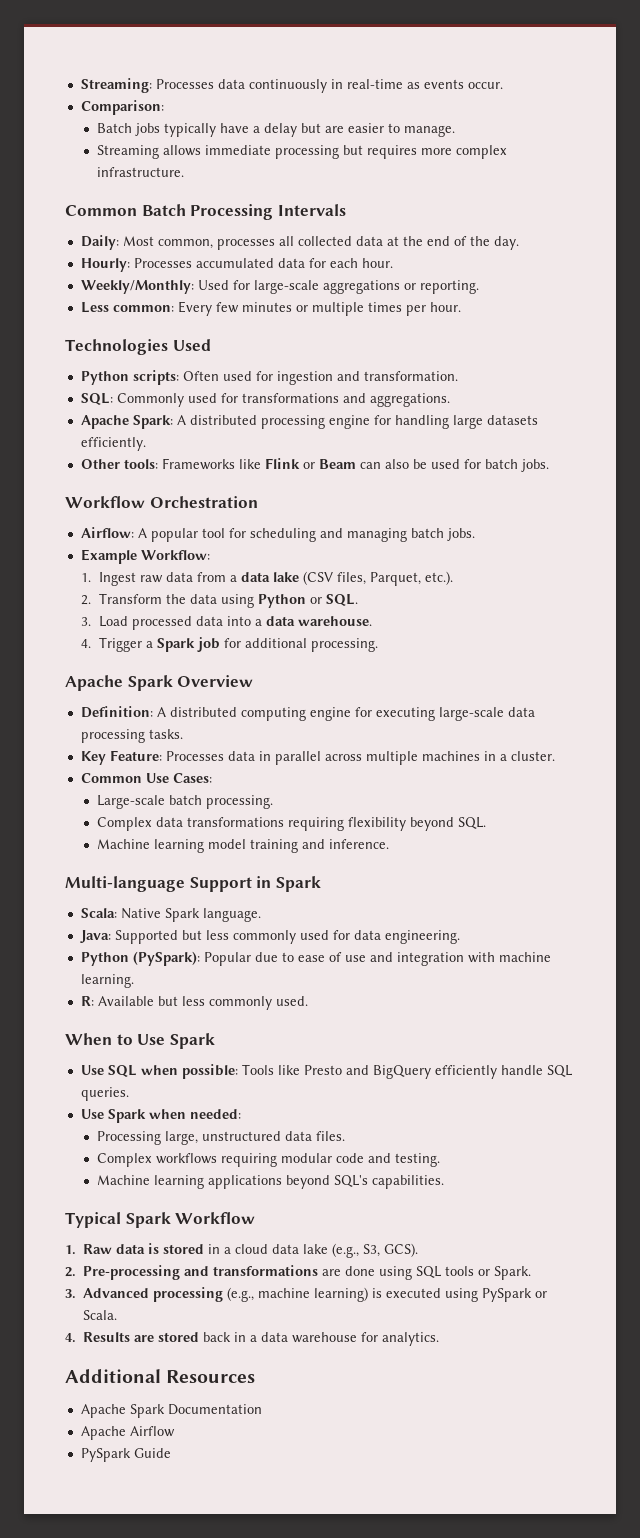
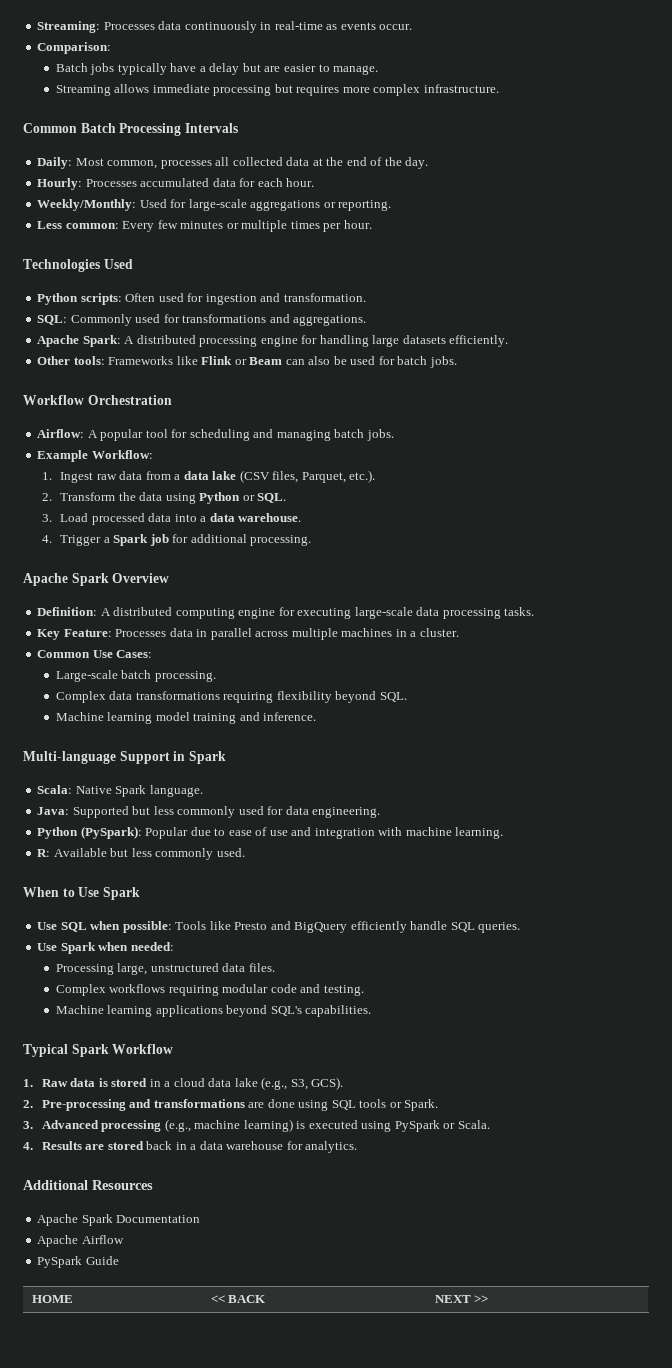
+ HOME | << BACK | NEXT >>

